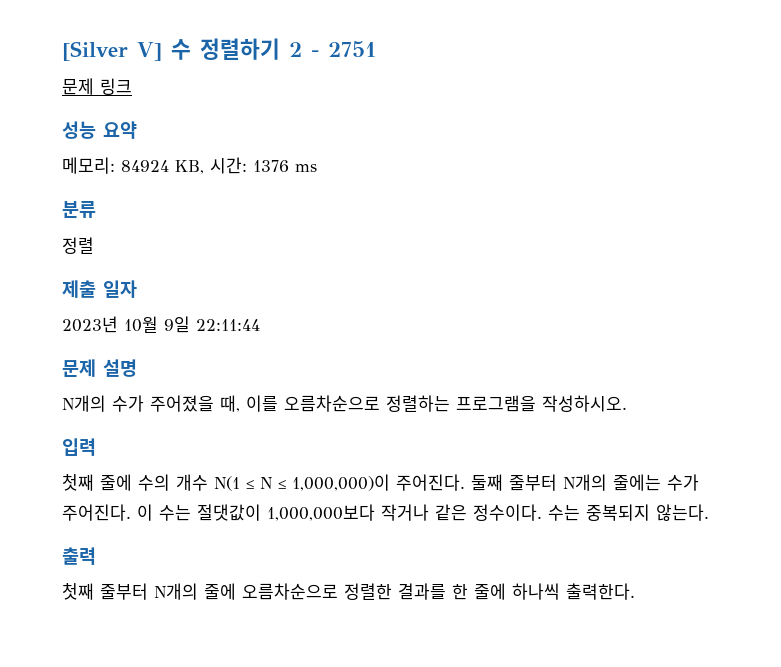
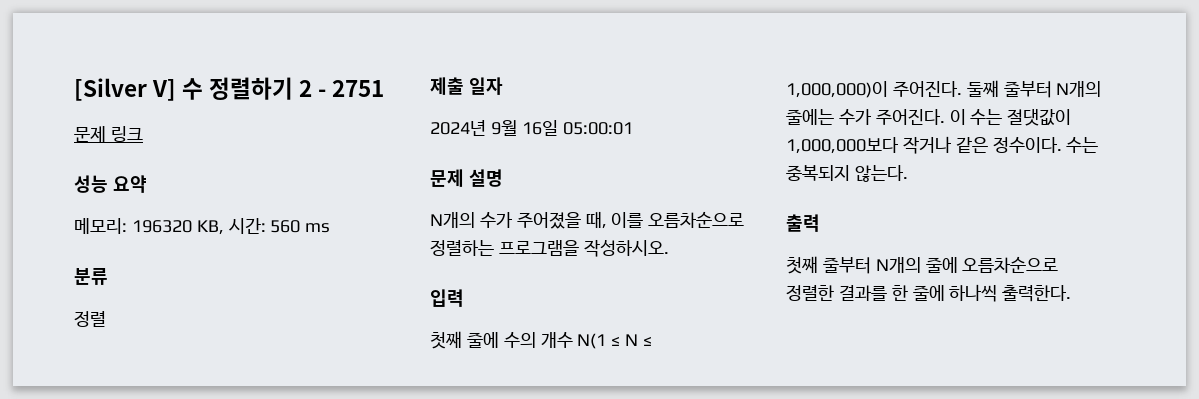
- 메모리: 84924 KB, 시간: 1376 ms
+ 메모리: 196320 KB, 시간: 560 ms
- 2023년 10월 9일 22:11:44
+ 2024년 9월 16일 05:00:01

